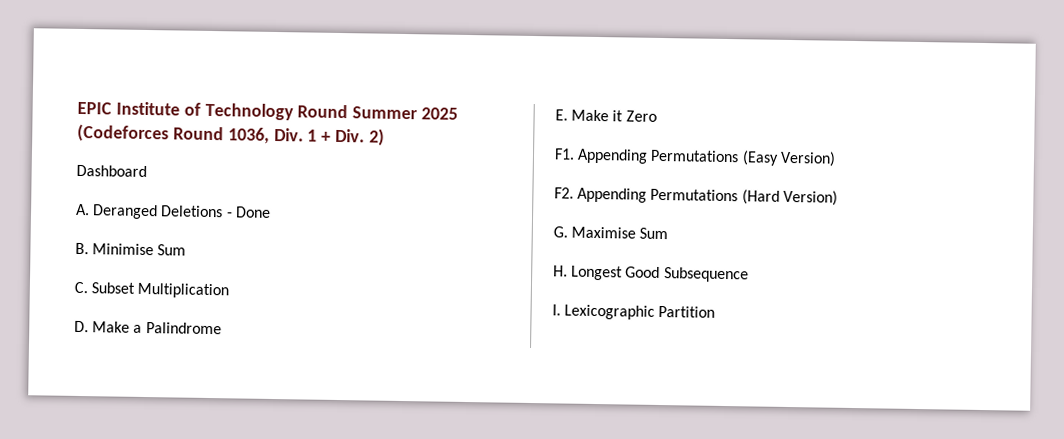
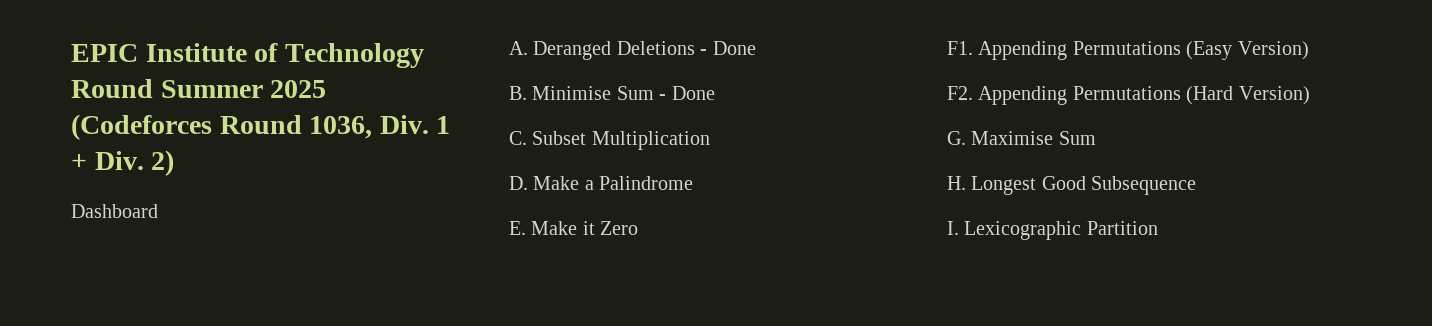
- B. Minimise Sum
+ B. Minimise Sum - Done

